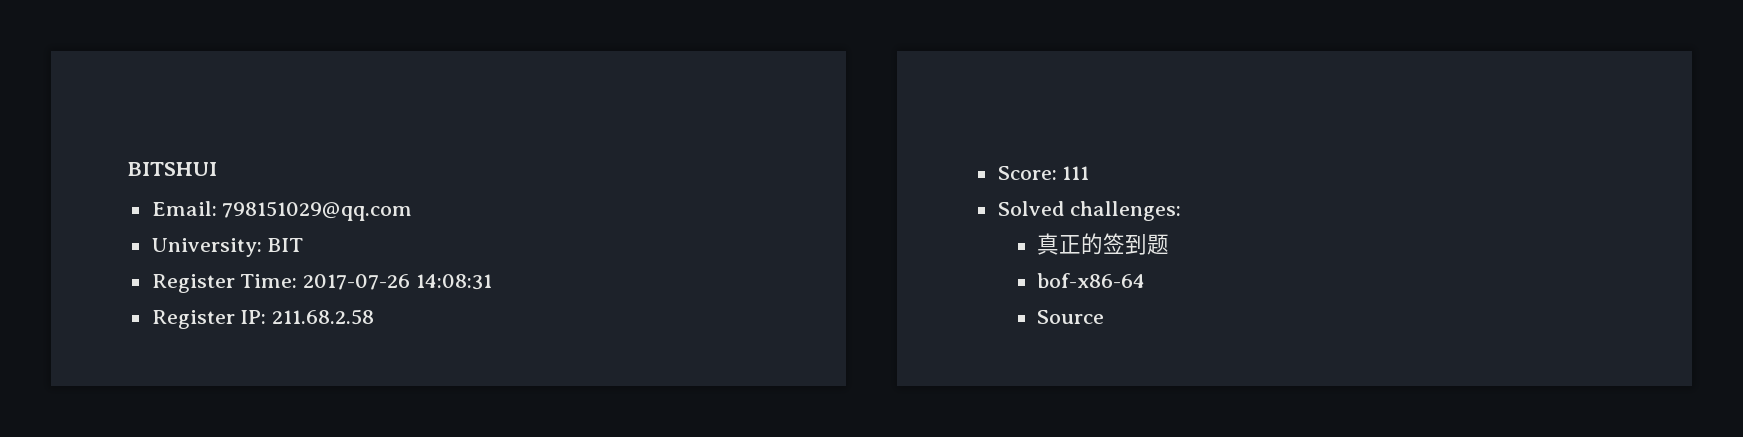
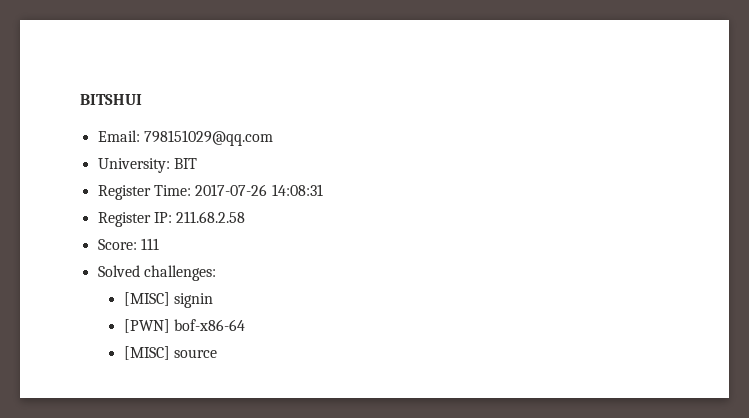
- 真正的签到题
- bof-x86-64
+ [MISC] signin
+ [PWN] bof-x86-64
- Source
+ [MISC] source

